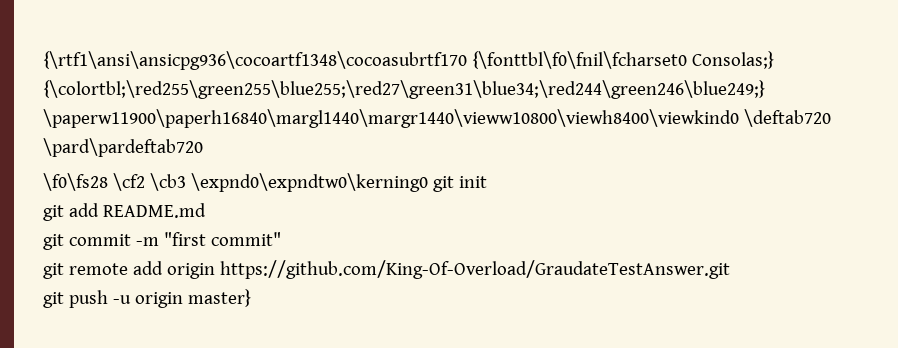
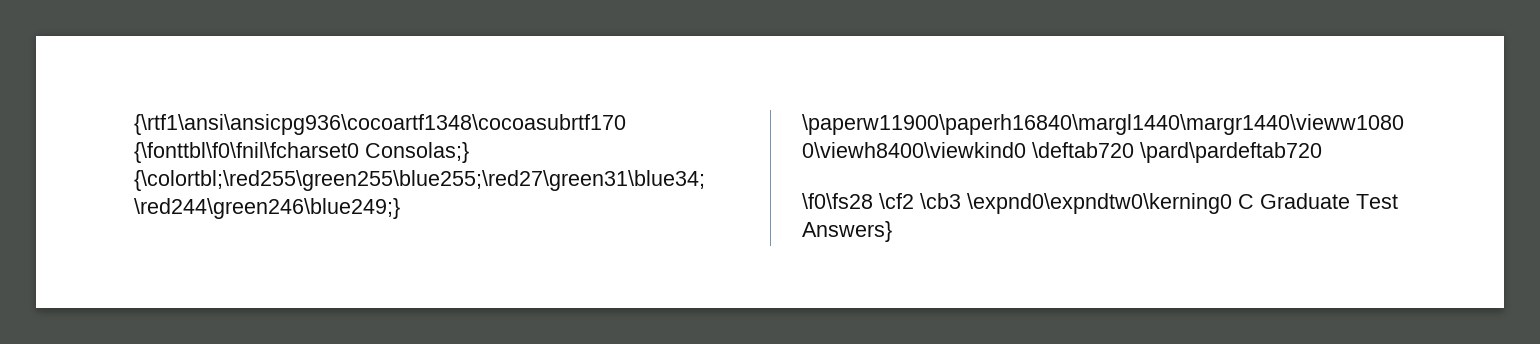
- \f0\fs28 \cf2 \cb3 \expnd0\expndtw0\kerning0 git init
- git add README.md
- git commit -m "first commit"
- git remote add origin https://github.com/King-Of-Overload/GraudateTestAnswer.git
- git push -u origin master}
+ \f0\fs28 \cf2 \cb3 \expnd0\expndtw0\kerning0 C Graduate Test Answers}

